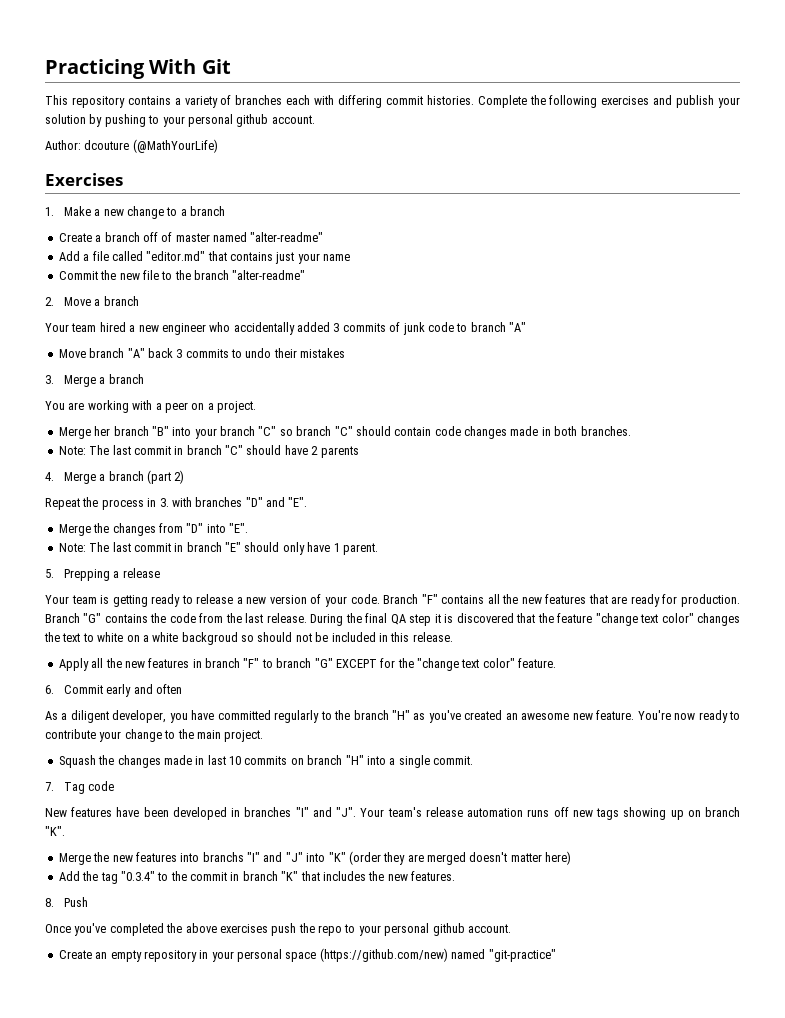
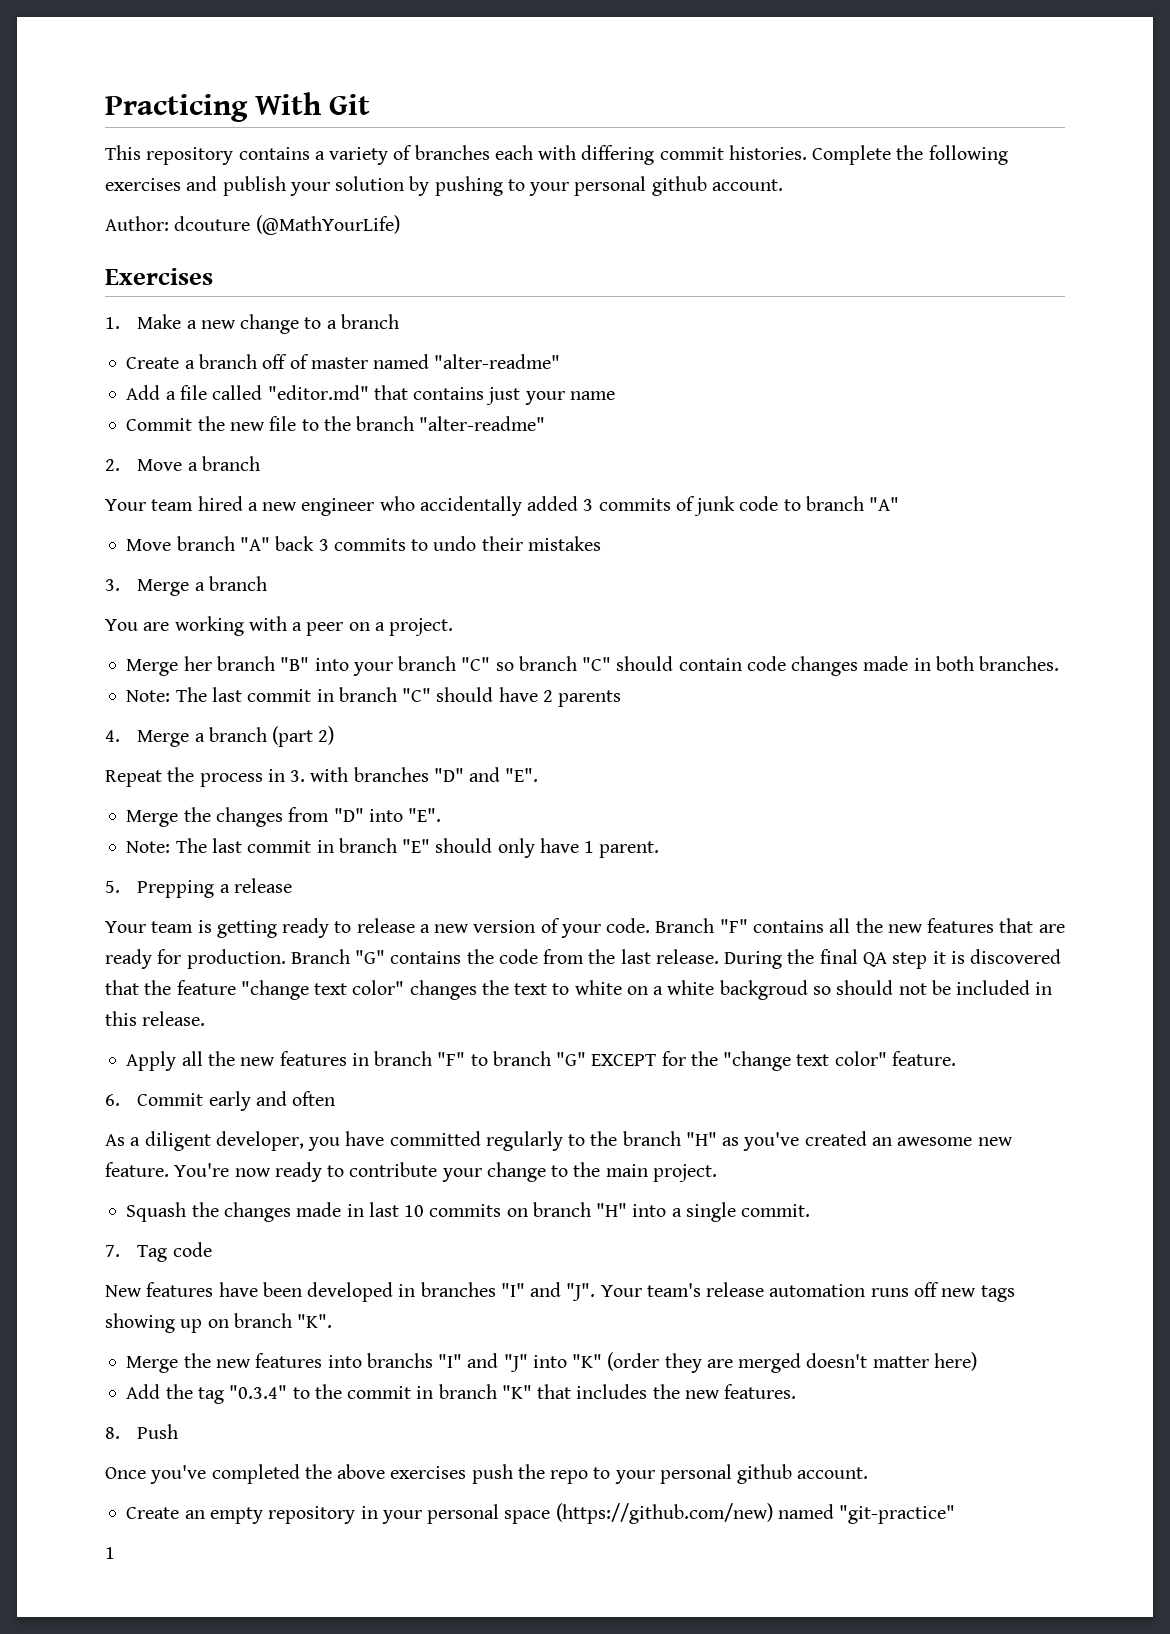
  Create an empty repository in your personal space (https://github.com/new) named "git-practice"
+ 1

